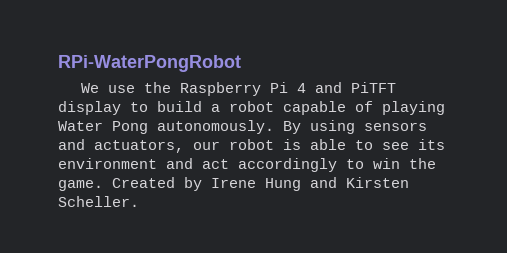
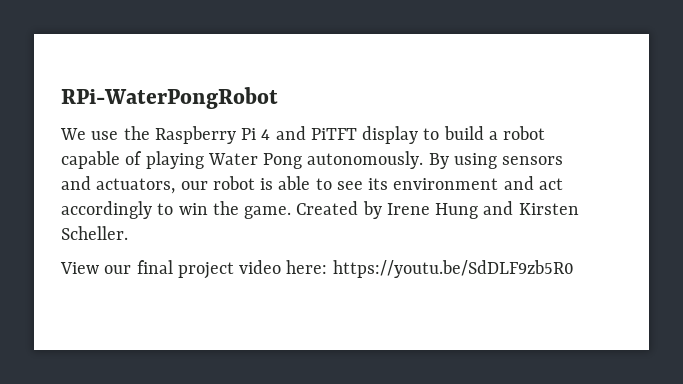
+ View our final project video here: https://youtu.be/SdDLF9zb5R0

